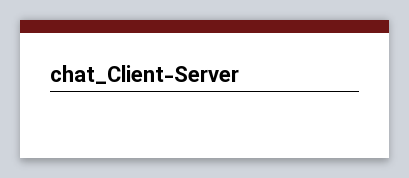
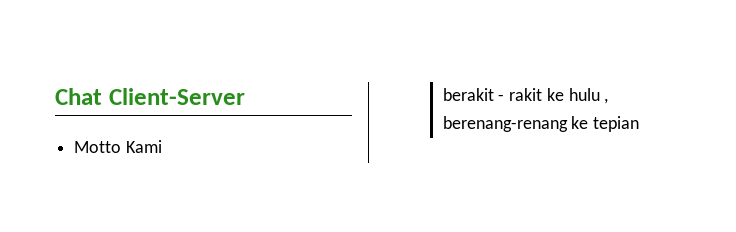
- chat_Client-Server
+ Chat Client-Server
+ Motto Kami
+ berakit - rakit ke hulu , berenang-renang ke tepian

